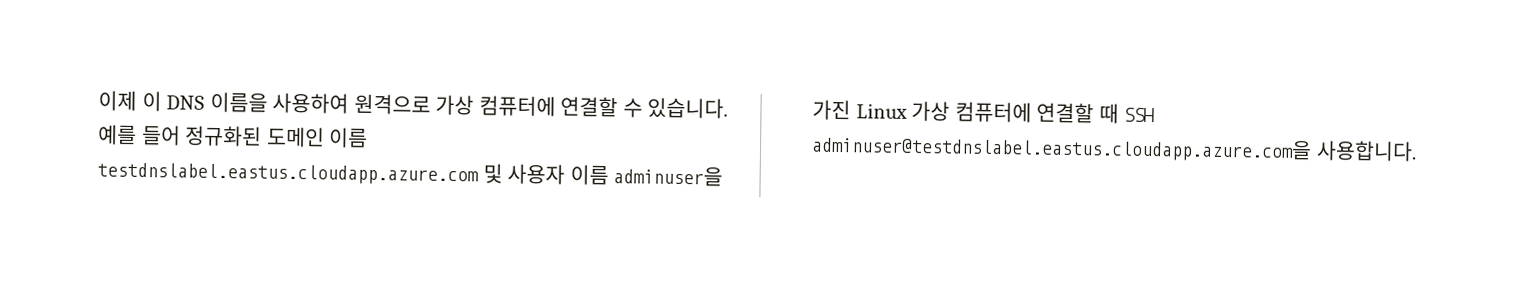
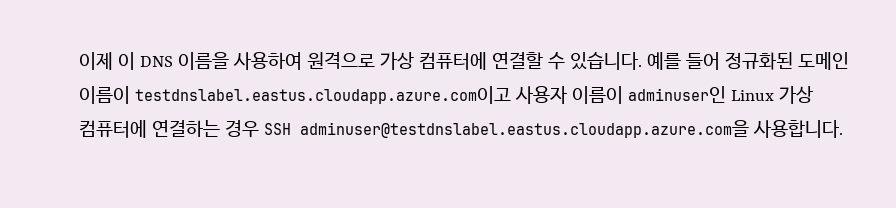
- 예를 들어 정규화된 도메인 이름 testdnslabel.eastus.cloudapp.azure.com 및 사용자 이름 adminuser을 가진 Linux 가상 컴퓨터에 연결할 때 SSH adminuser@testdnslabel.eastus.cloudapp.azure.com을 사용합니다.
+ 예를 들어 정규화된 도메인 이름이 testdnslabel.eastus.cloudapp.azure.com이고 사용자 이름이 adminuser인 Linux 가상 컴퓨터에 연결하는 경우 SSH adminuser@testdnslabel.eastus.cloudapp.azure.com을 사용합니다.

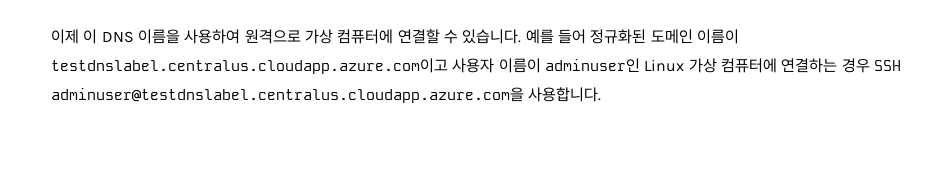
- 예를 들어 정규화된 도메인 이름이 testdnslabel.eastus.cloudapp.azure.com이고 사용자 이름이 adminuser인 Linux 가상 컴퓨터에 연결하는 경우 SSH adminuser@testdnslabel.eastus.cloudapp.azure.com을 사용합니다.
+ 예를 들어 정규화된 도메인 이름이 testdnslabel.centralus.cloudapp.azure.com이고 사용자 이름이 adminuser인 Linux 가상 컴퓨터에 연결하는 경우 SSH adminuser@testdnslabel.centralus.cloudapp.azure.com을 사용합니다.

